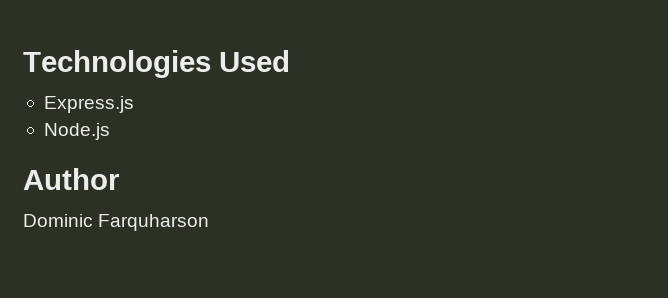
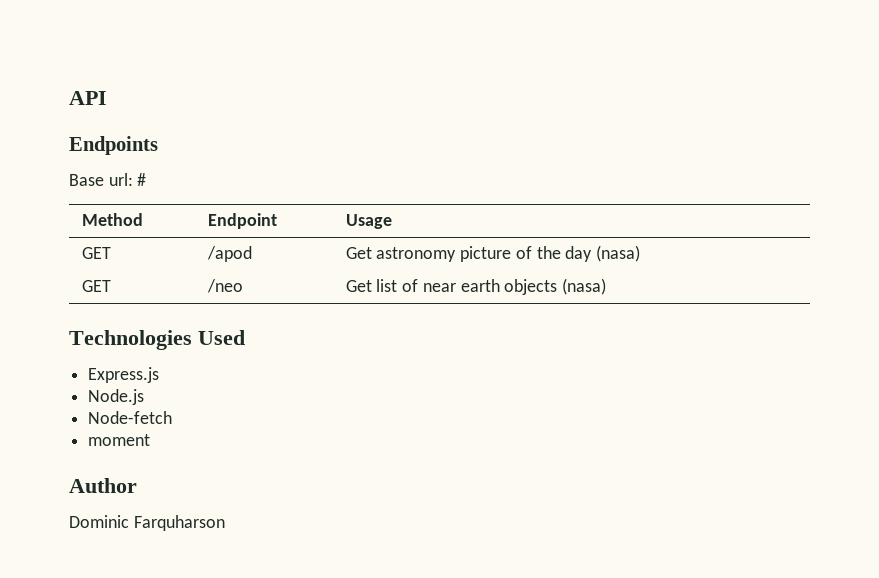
+ API
+ Endpoints
+ Base url: #
+ Method | Endpoint | Usage
+ GET | /apod | Get astronomy picture of the day (nasa)
+ GET | /neo | Get list of near earth objects (nasa)
+ Node-fetch
+ moment

